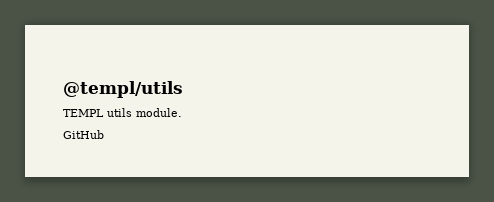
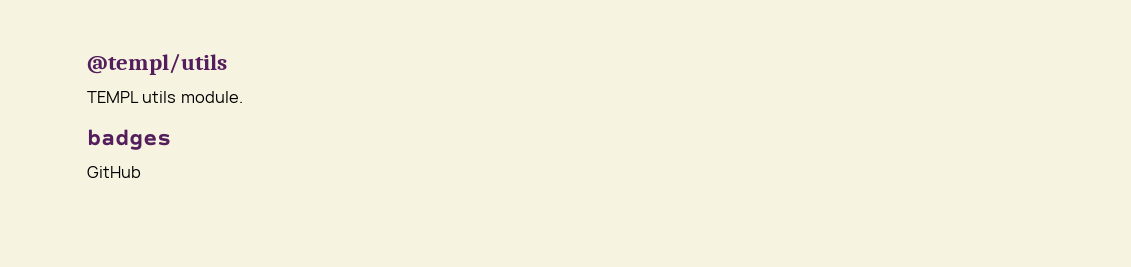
+ badges

